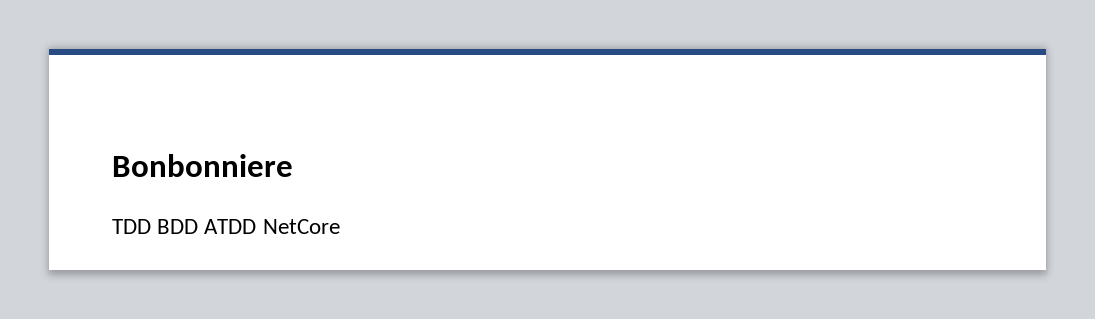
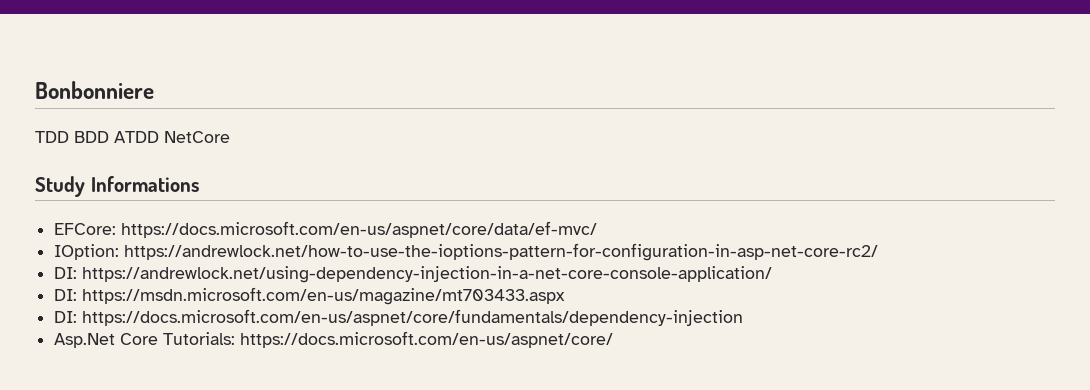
+ Study Informations
+ EFCore: https://docs.microsoft.com/en-us/aspnet/core/data/ef-mvc/
+ IOption: https://andrewlock.net/how-to-use-the-ioptions-pattern-for-configuration-in-asp-net-core-rc2/
+ DI: https://andrewlock.net/using-dependency-injection-in-a-net-core-console-application/
+ DI: https://msdn.microsoft.com/en-us/magazine/mt703433.aspx
+ DI: https://docs.microsoft.com/en-us/aspnet/core/fundamentals/dependency-injection
+ Asp.Net Core Tutorials: https://docs.microsoft.com/en-us/aspnet/core/

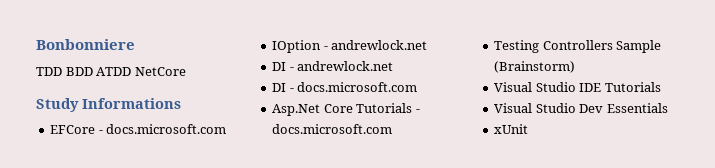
- EFCore: https://docs.microsoft.com/en-us/aspnet/core/data/ef-mvc/
- IOption: https://andrewlock.net/how-to-use-the-ioptions-pattern-for-configuration-in-asp-net-core-rc2/
- DI: https://andrewlock.net/using-dependency-injection-in-a-net-core-console-application/
- DI: https://msdn.microsoft.com/en-us/magazine/mt703433.aspx
- DI: https://docs.microsoft.com/en-us/aspnet/core/fundamentals/dependency-injection
- Asp.Net Core Tutorials: https://docs.microsoft.com/en-us/aspnet/core/
+ EFCore - docs.microsoft.com
+ IOption - andrewlock.net
+ DI - andrewlock.net
+ DI - docs.microsoft.com
+ Asp.Net Core Tutorials - docs.microsoft.com
+ Testing Controllers Sample (Brainstorm)
+ Visual Studio IDE Tutorials
+ Visual Studio Dev Essentials
+ xUnit

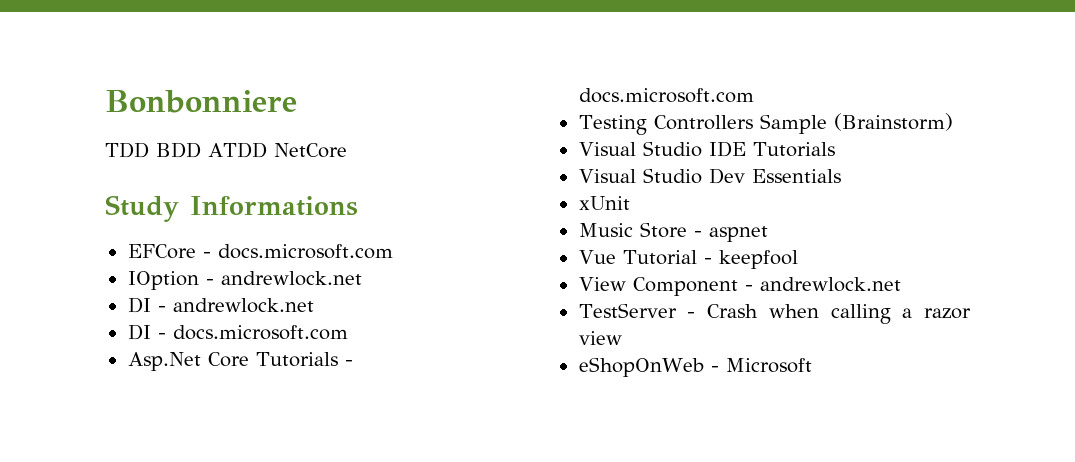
+ Music Store - aspnet
+ Vue Tutorial - keepfool
+ View Component - andrewlock.net
+ TestServer - Crash when calling a razor view
+ eShopOnWeb - Microsoft

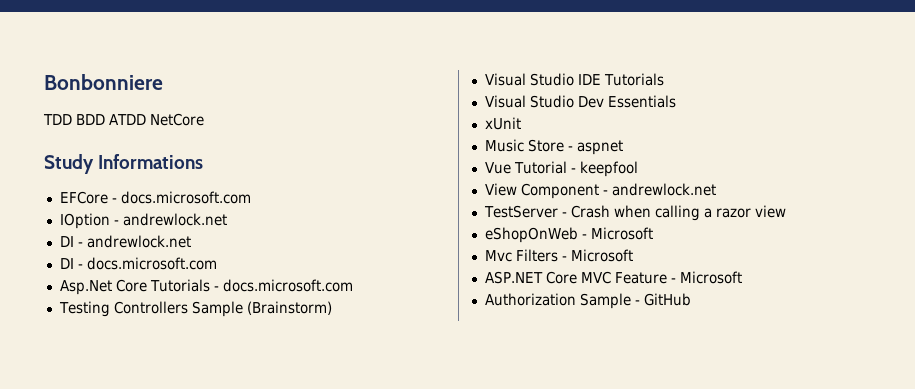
+ Mvc Filters - Microsoft
+ ASP.NET Core MVC Feature - Microsoft
+ Authorization Sample - GitHub

